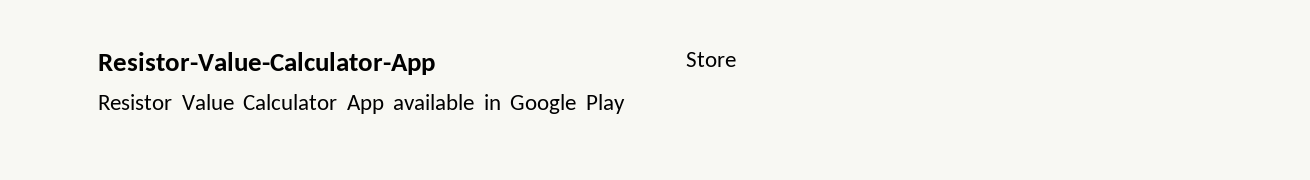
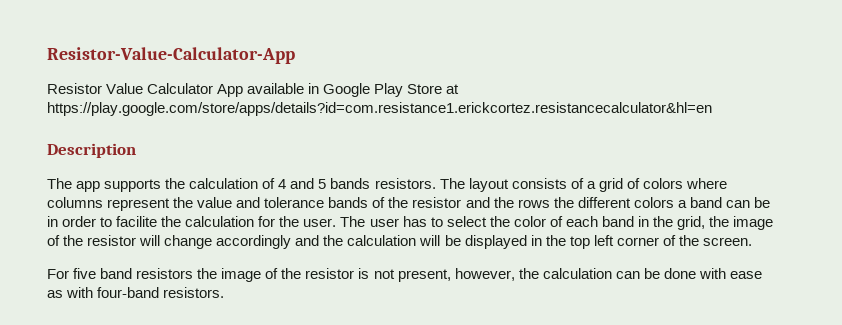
- Resistor Value Calculator App available in Google Play Store
+ Resistor Value Calculator App available in Google Play Store at https://play.google.com/store/apps/details?id=com.resistance1.erickcortez.resistancecalculator&hl=en
+ Description
+ The app supports the calculation of 4 and 5 bands resistors. The layout consists of a grid of colors where columns represent the value and tolerance bands of the resistor and the rows the different colors a band can be in order to facilite the calculation for the user. The user has to select the color of each band in the grid, the image of the resistor will change accordingly and the calculation will be displayed in the top left corner of the screen.
+ For five band resistors the image of the resistor is not present, however, the calculation can be done with ease as with four-band resistors.

